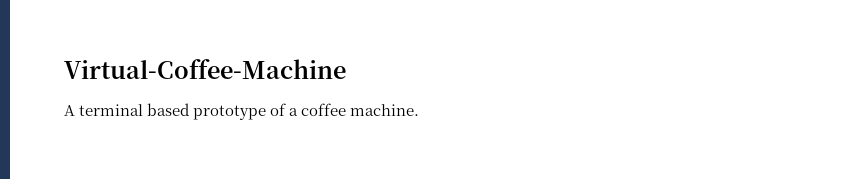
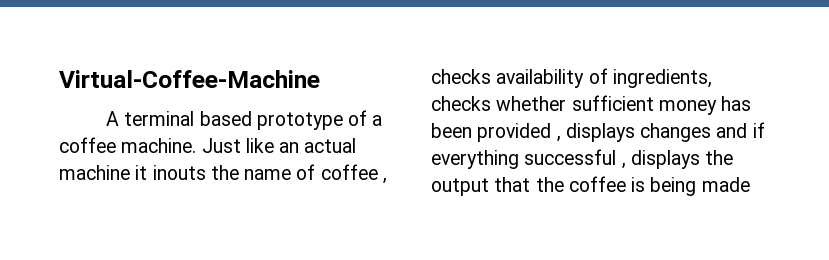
+ Just like an actual machine it inouts the name of coffee , checks availability of ingredients, checks whether sufficient money has been provided , displays changes and if everything successful , displays the output that the coffee is being made

